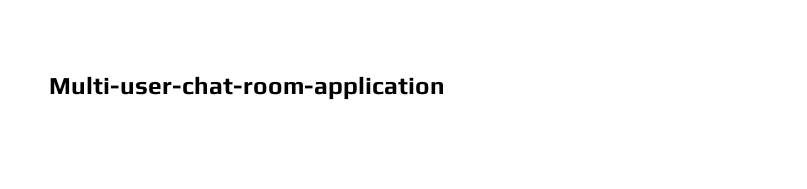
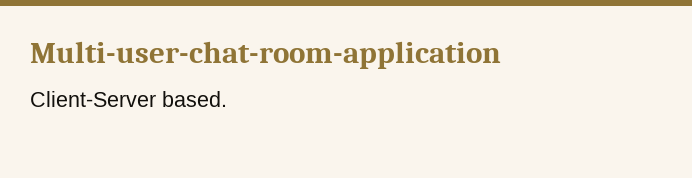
+ Client-Server based.

